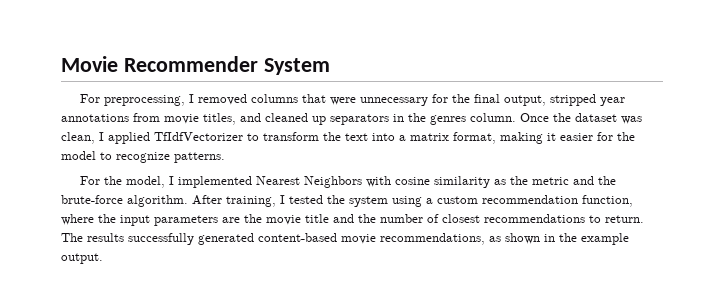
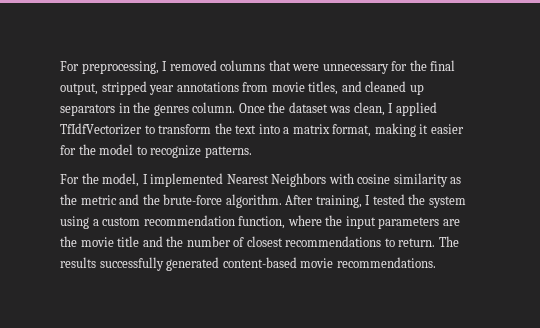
- Movie Recommender System
- The results successfully generated content-based movie recommendations, as shown in the example output.
+ The results successfully generated content-based movie recommendations.

